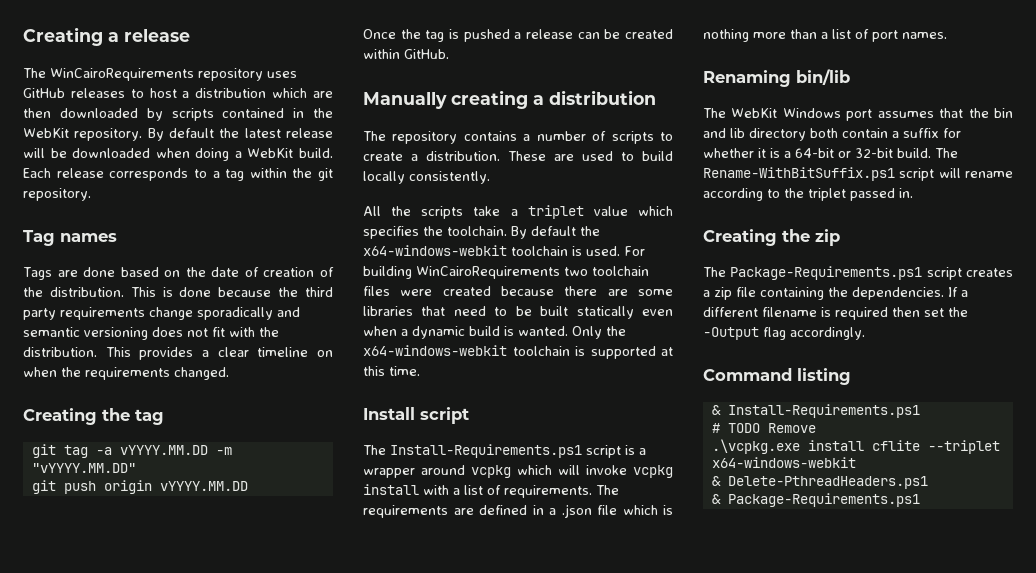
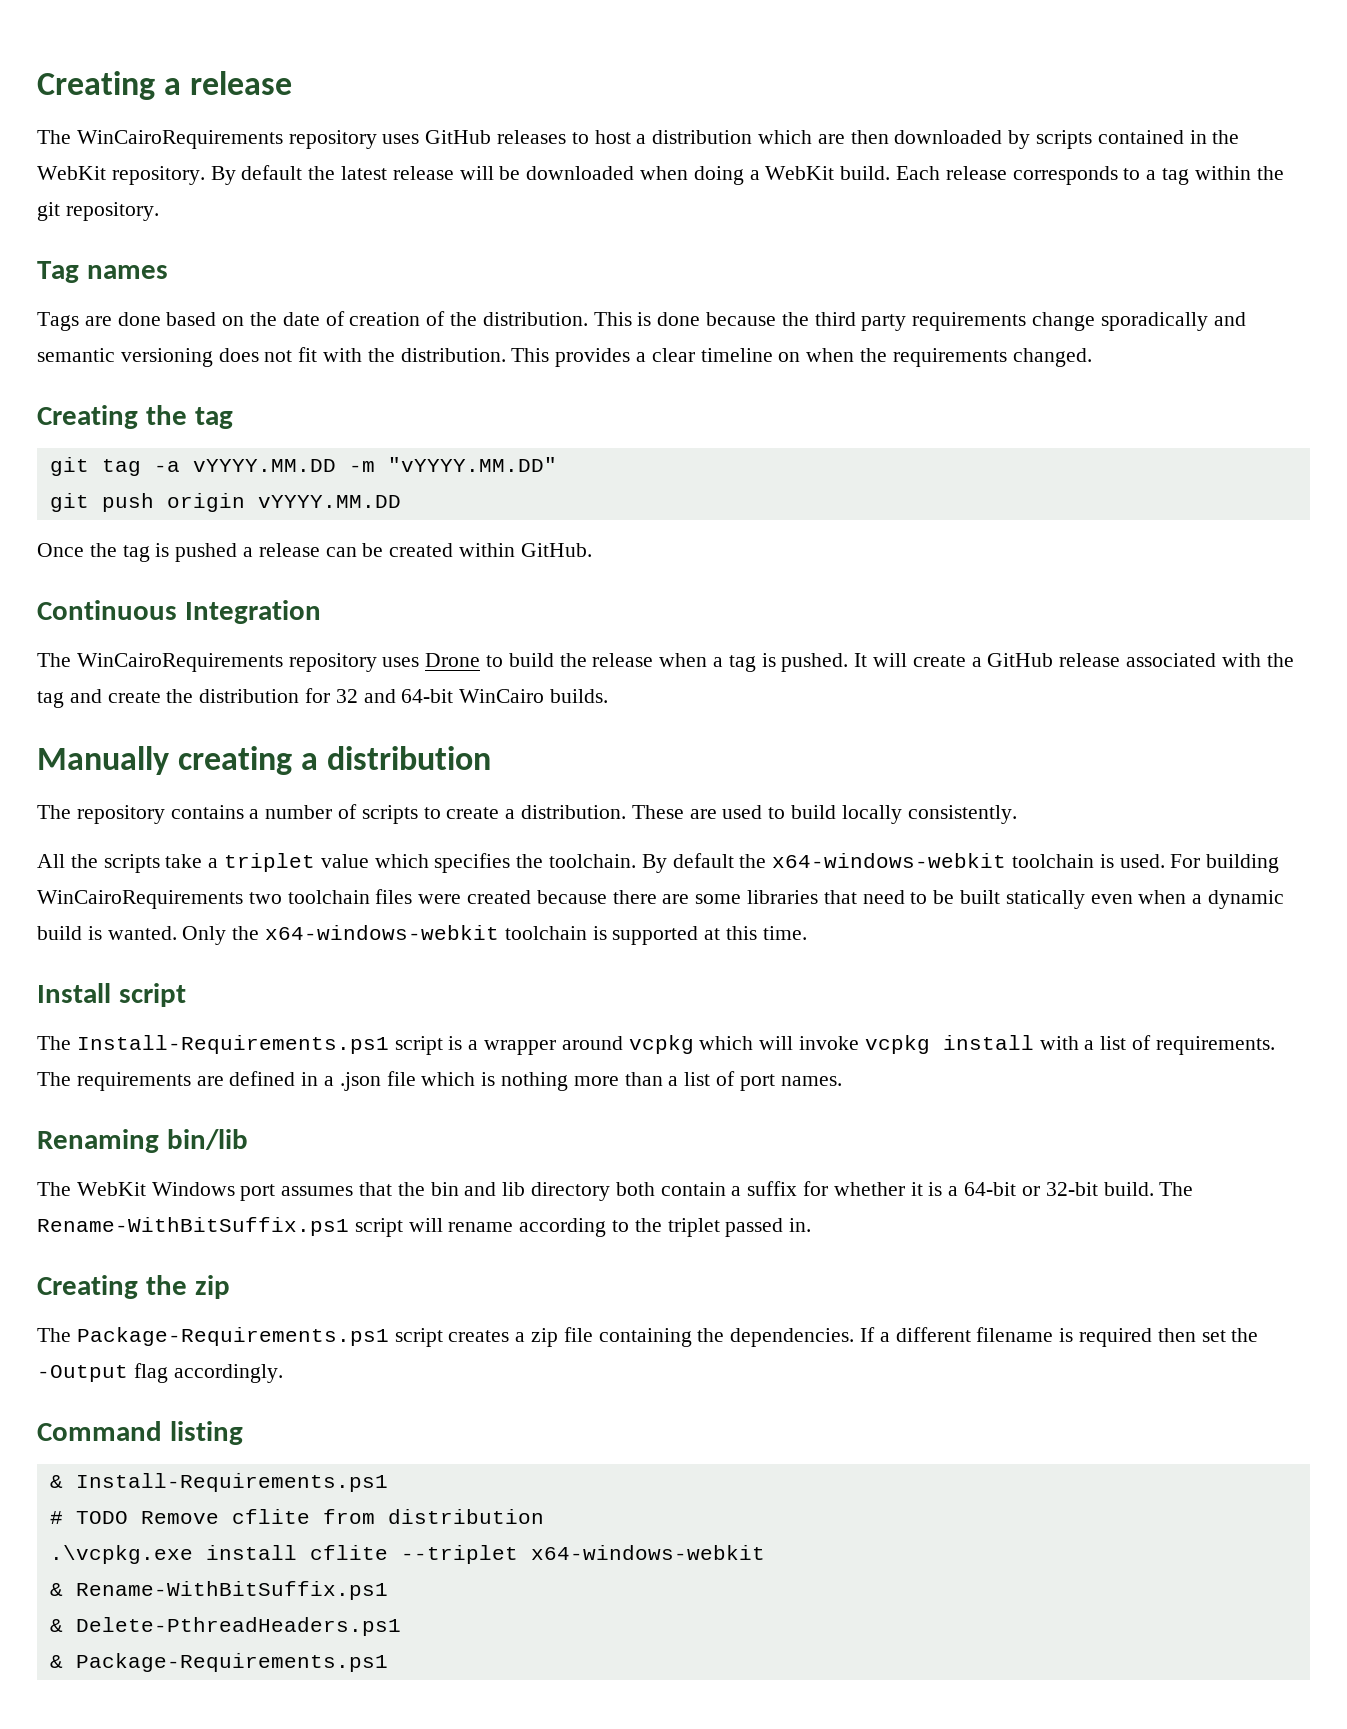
+ Continuous Integration
+ The WinCairoRequirements repository uses Drone to build the release when a tag is pushed. It will create a GitHub release associated with the tag and create the distribution for 32 and 64-bit WinCairo builds.
- # TODO Remove
+ # TODO Remove cflite from distribution
+ & Rename-WithBitSuffix.ps1

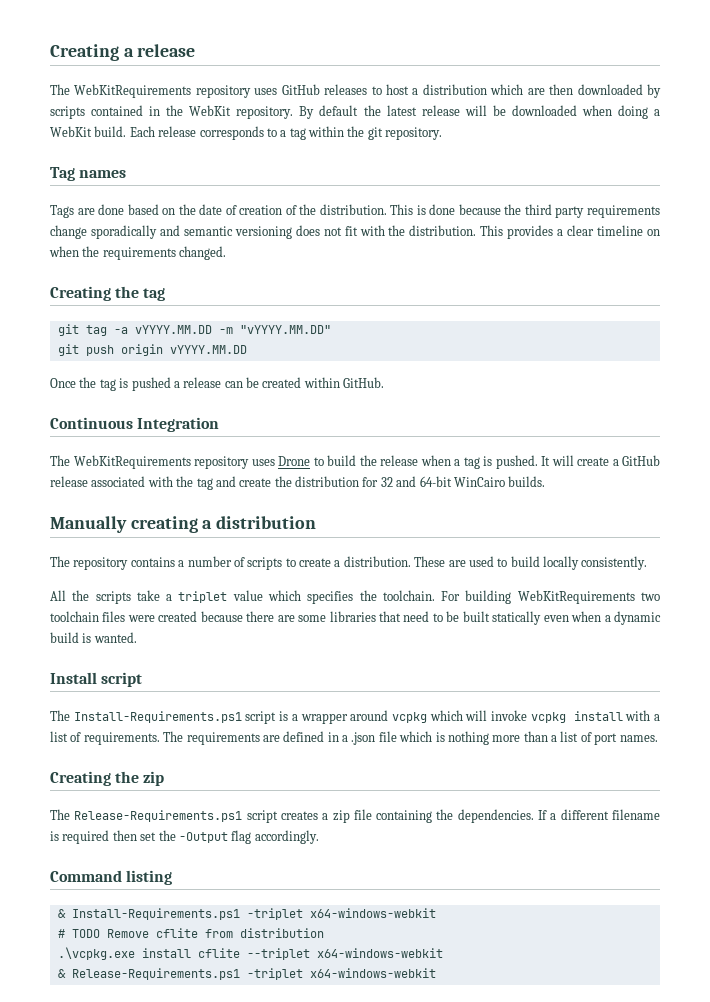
- The WinCairoRequirements repository uses GitHub releases to host a distribution which are then downloaded by scripts contained in the WebKit repository.
+ The WebKitRequirements repository uses GitHub releases to host a distribution which are then downloaded by scripts contained in the WebKit repository.
- The WinCairoRequirements repository uses Drone to build the release when a tag is pushed.
+ The WebKitRequirements repository uses Drone to build the release when a tag is pushed.
- By default the x64-windows-webkit toolchain is used.
- For building WinCairoRequirements two toolchain files were created because there are some libraries that need to be built statically even when a dynamic build is wanted. Only the x64-windows-webkit toolchain is supported at this time.
+ For building WebKitRequirements two toolchain files were created because there are some libraries that need to be built statically even when a dynamic build is wanted.
- Renaming bin/lib
- The WebKit Windows port assumes that the bin and lib directory both contain a suffix for whether it is a 64-bit or 32-bit build. The Rename-WithBitSuffix.ps1 script will rename according to the triplet passed in.
- The Package-Requirements.ps1 script creates a zip file containing the dependencies.
+ The Release-Requirements.ps1 script creates a zip file containing the dependencies.
- & Install-Requirements.ps1
+ & Install-Requirements.ps1 -triplet x64-windows-webkit
- & Rename-WithBitSuffix.ps1
- & Delete-PthreadHeaders.ps1
- & Package-Requirements.ps1
+ & Release-Requirements.ps1 -triplet x64-windows-webkit

